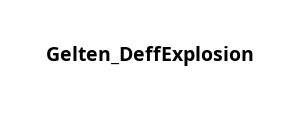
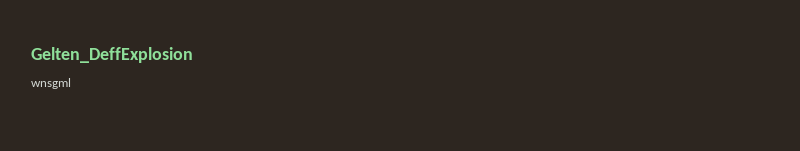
+ wnsgml

